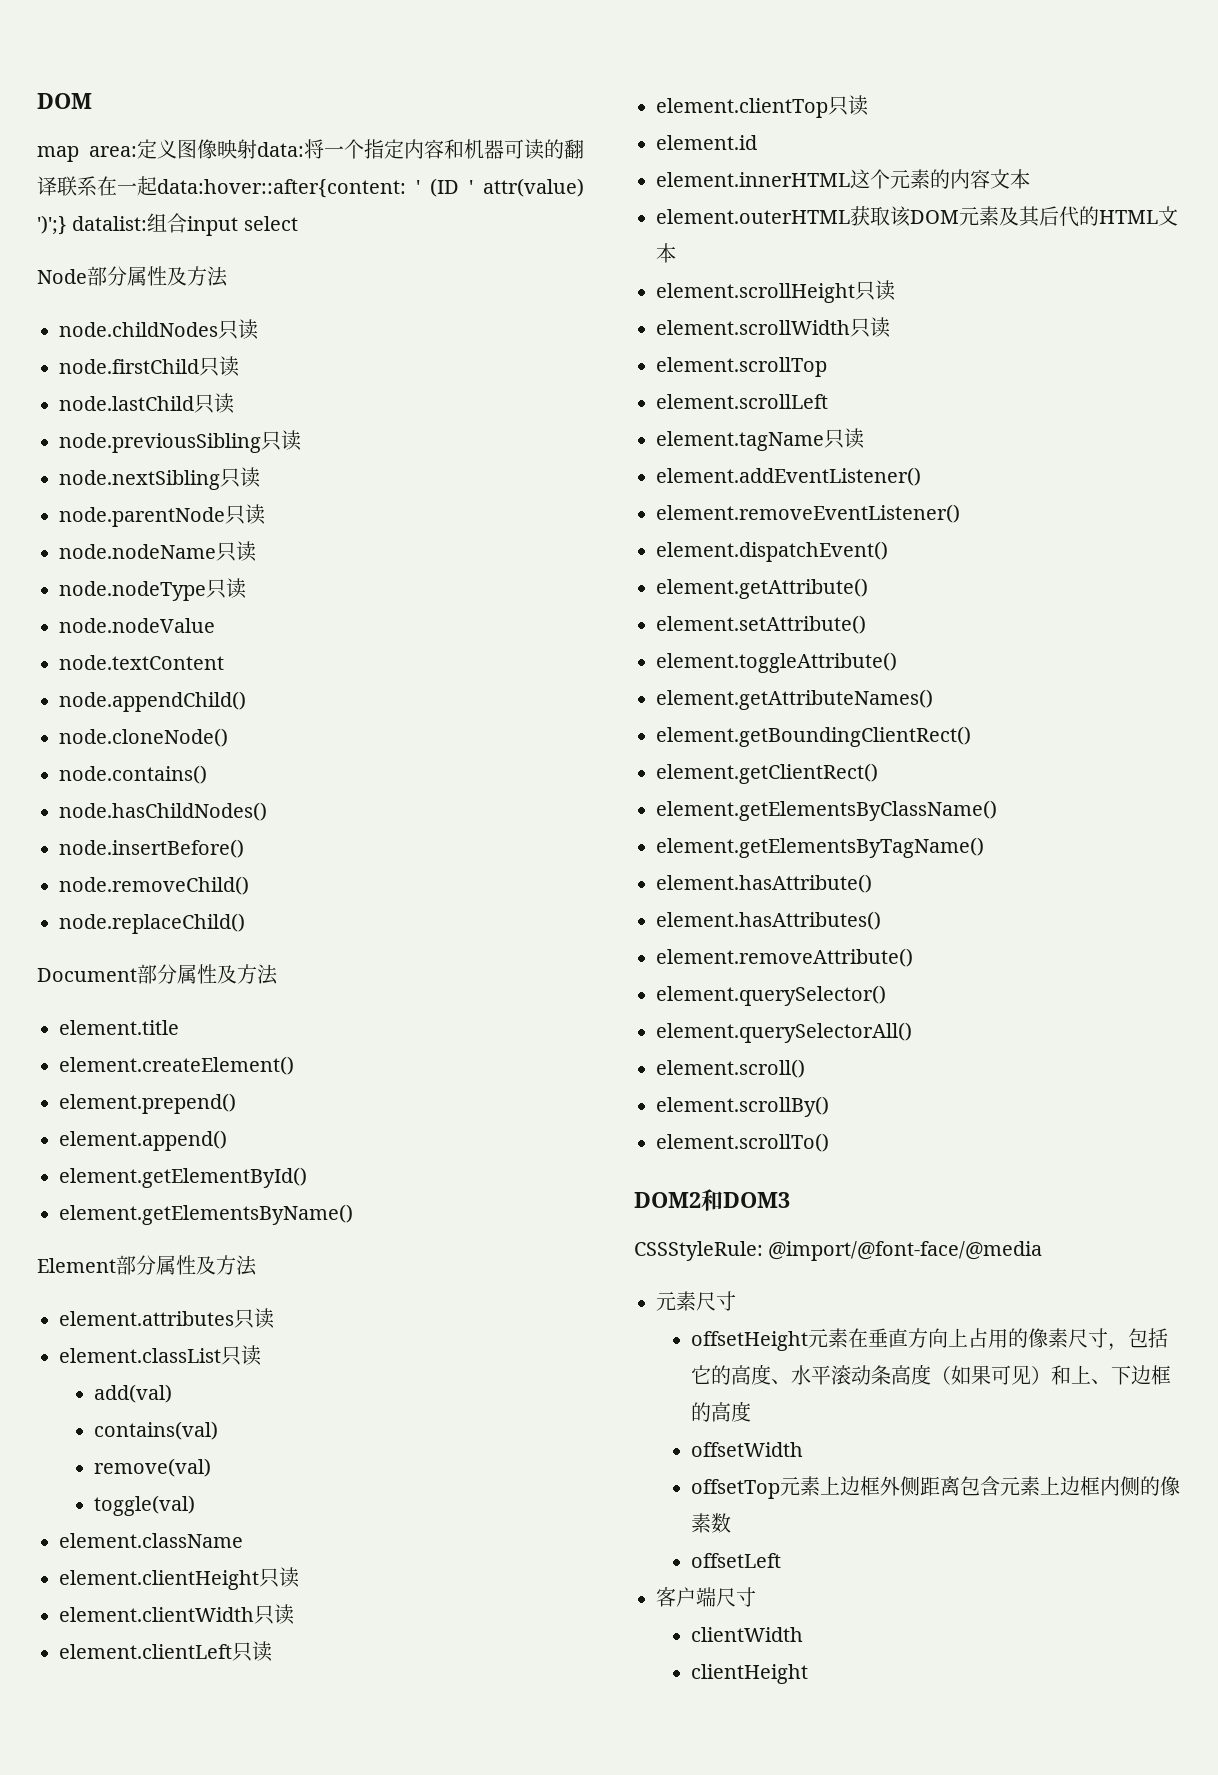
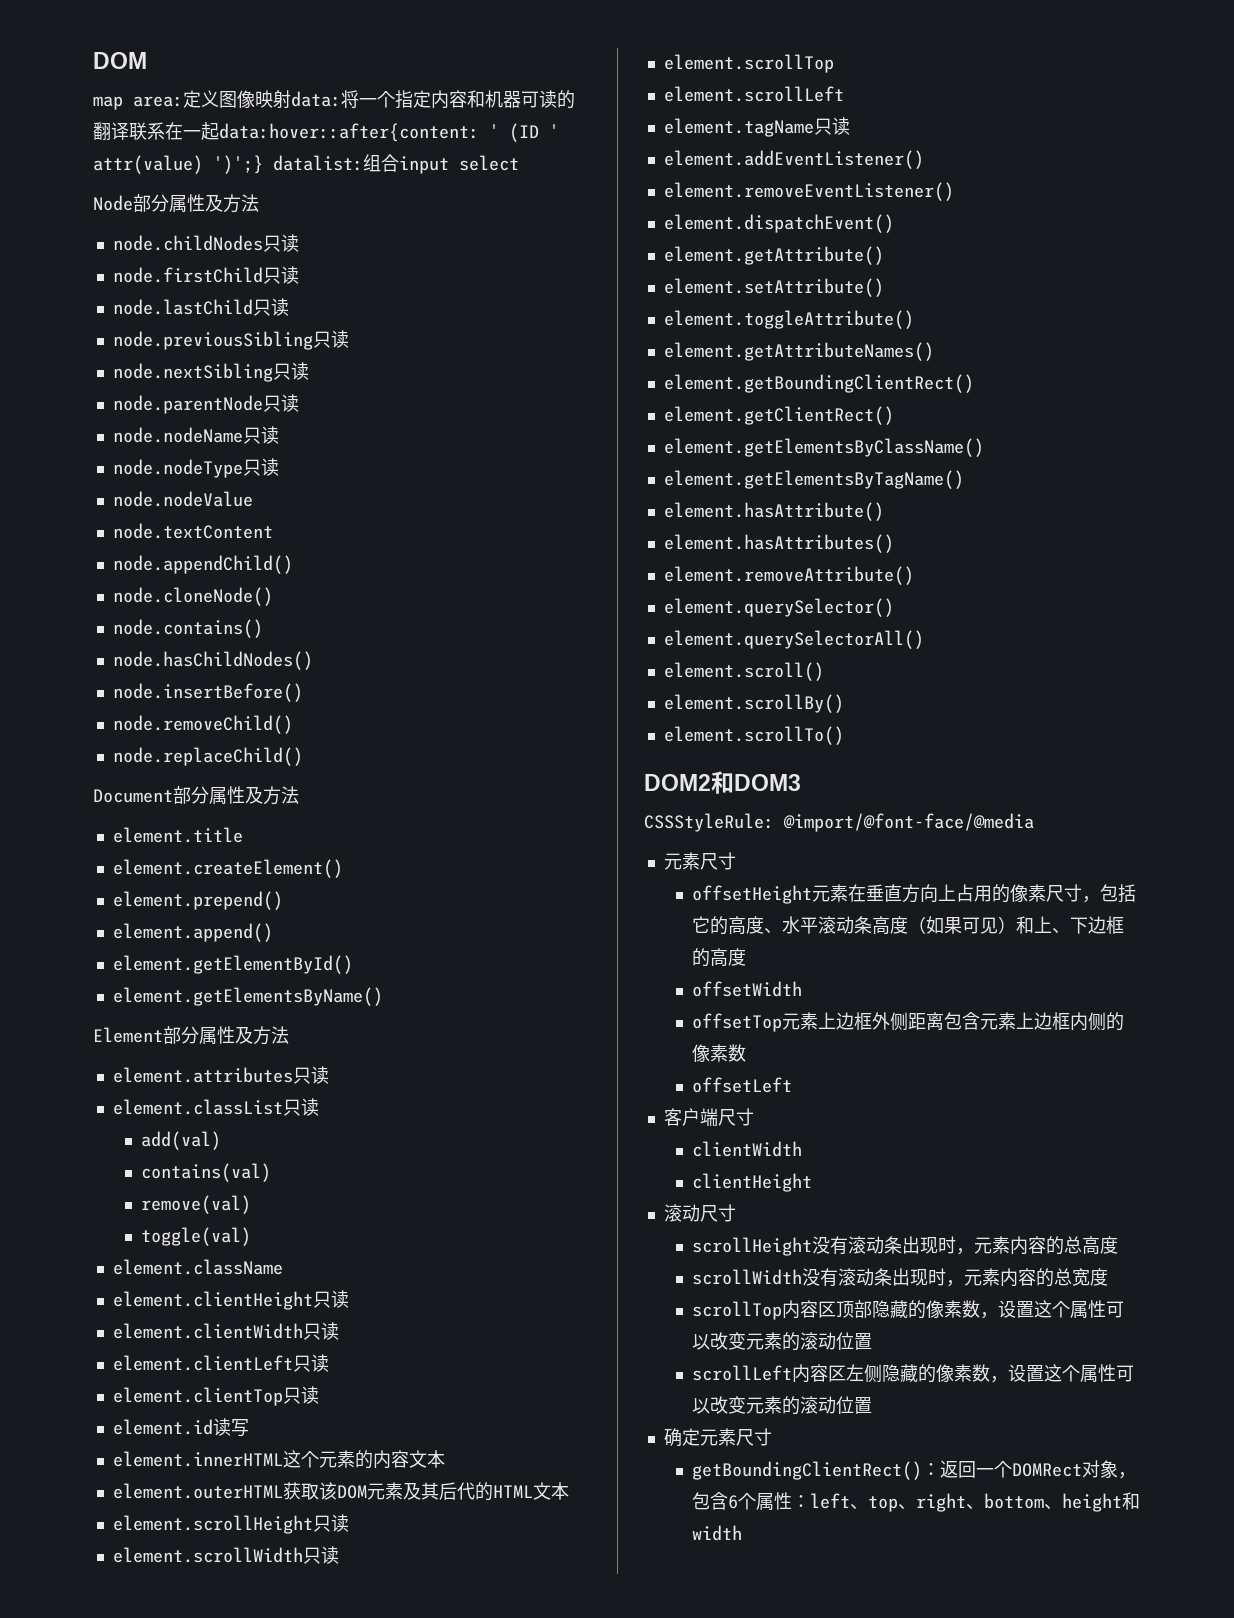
- element.id
+ element.id读写
+ 滚动尺寸
+ scrollHeight没有滚动条出现时，元素内容的总高度
+ scrollWidth没有滚动条出现时，元素内容的总宽度
+ scrollTop内容区顶部隐藏的像素数，设置这个属性可以改变元素的滚动位置
+ scrollLeft内容区左侧隐藏的像素数，设置这个属性可以改变元素的滚动位置
+ 确定元素尺寸
+ getBoundingClientRect()：返回一个DOMRect对象，包含6个属性：left、top、right、bottom、height和width

